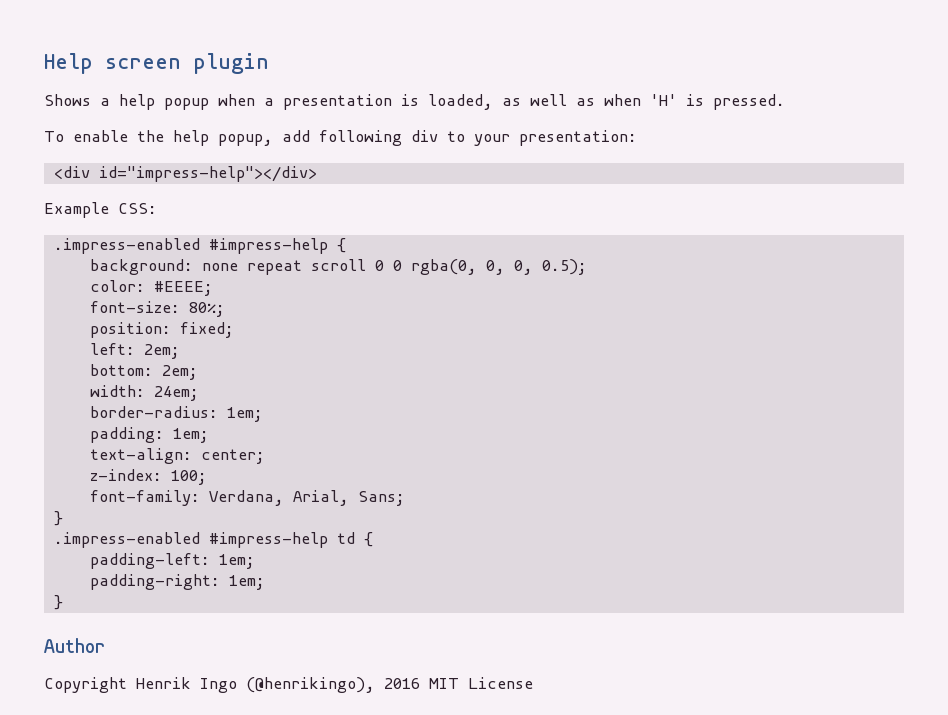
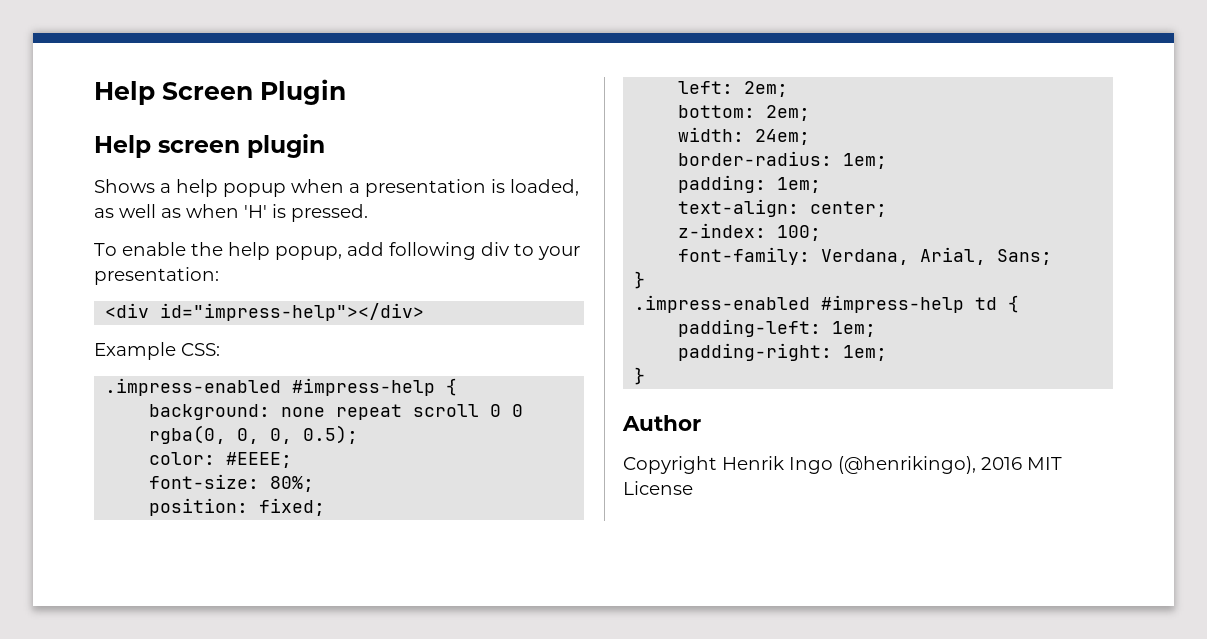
+ Help Screen Plugin

